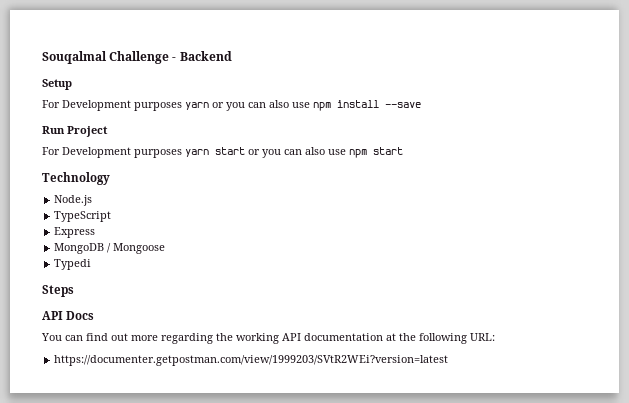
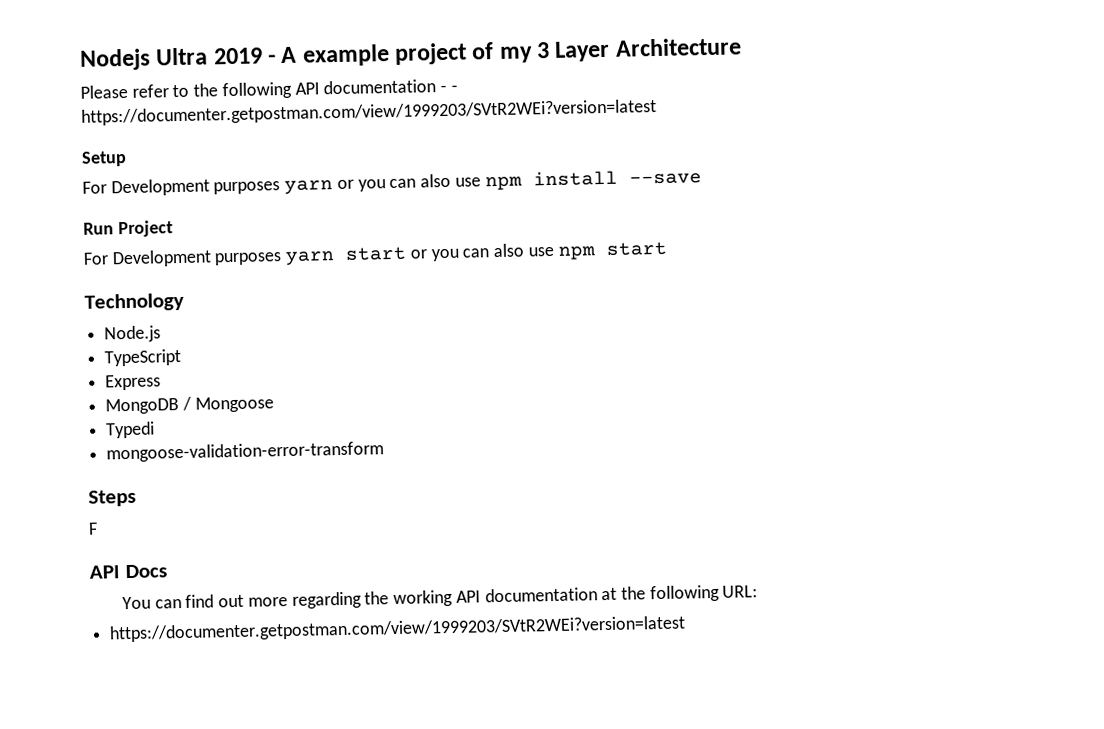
- Souqalmal Challenge - Backend
+ Nodejs Ultra 2019 - A example project of my 3 Layer Architecture
+ Please refer to the following API documentation - - https://documenter.getpostman.com/view/1999203/SVtR2WEi?version=latest
+ mongoose-validation-error-transform
+ F

